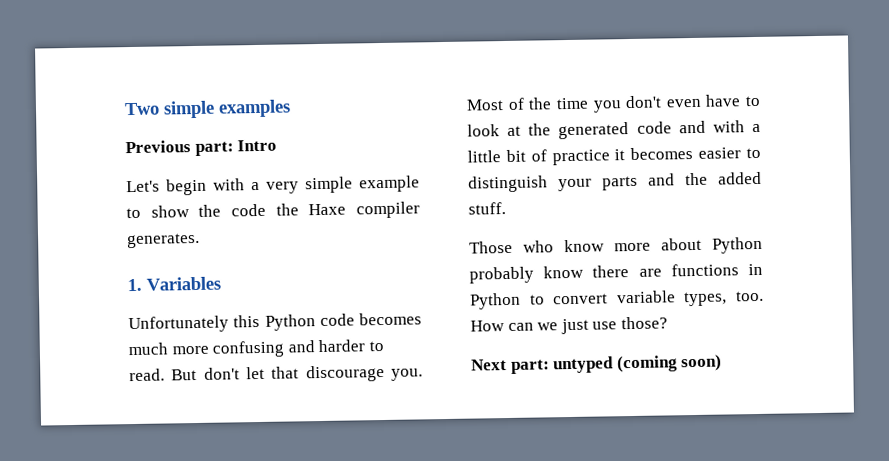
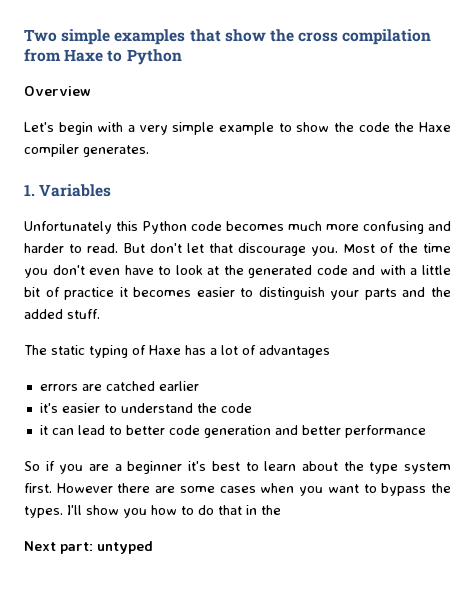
- Two simple examples
- Previous part: Intro
+ Two simple examples that show the cross compilation from Haxe to Python
+ Overview
- Those who know more about Python probably know there are functions in Python to convert variable types, too. How can we just use those?
+ The static typing of Haxe has a lot of advantages
+ errors are catched earlier
+ it's easier to understand the code
+ it can lead to better code generation and better performance
+ So if you are a beginner it's best to learn about the type system first. However there are some cases when you want to bypass the types. I'll show you how to do that in the
- Next part: untyped (coming soon)
+ Next part: untyped

